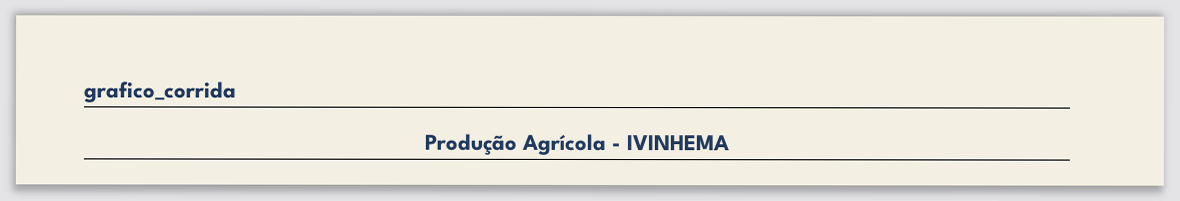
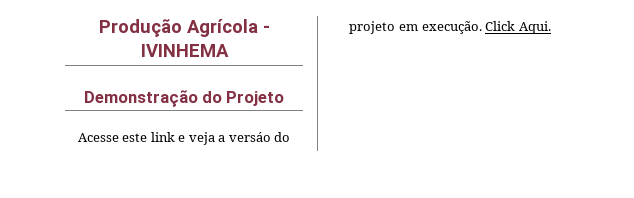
- grafico_corrida
+ Demonstração do Projeto
+ Acesse este link e veja a versáo do projeto em execução. Click Aqui.

